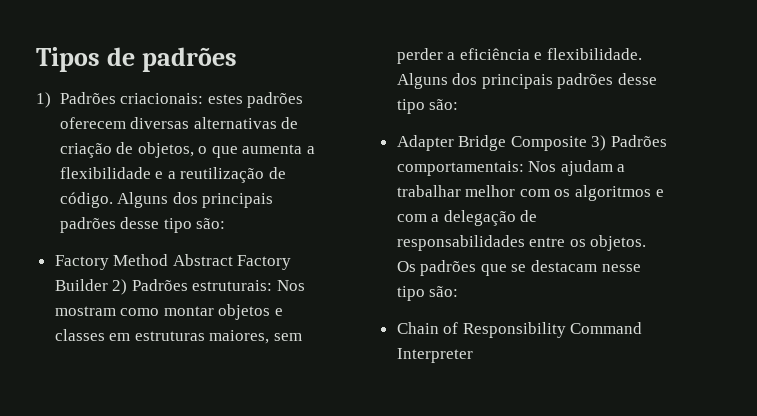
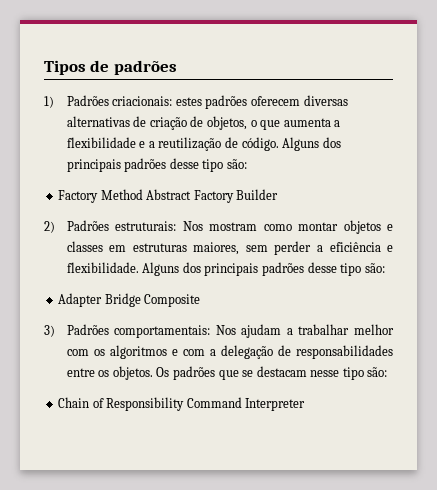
- Factory Method Abstract Factory Builder 2) Padrões estruturais: Nos mostram como montar objetos e classes em estruturas maiores, sem perder a eficiência e flexibilidade.
+ Factory Method Abstract Factory Builder
+ 2) Padrões estruturais: Nos mostram como montar objetos e classes em estruturas maiores, sem perder a eficiência e flexibilidade.
- Adapter Bridge Composite 3) Padrões comportamentais: Nos ajudam a trabalhar melhor com os algoritmos e com a delegação de responsabilidades entre os objetos.
+ Adapter Bridge Composite
+ 3) Padrões comportamentais: Nos ajudam a trabalhar melhor com os algoritmos e com a delegação de responsabilidades entre os objetos.

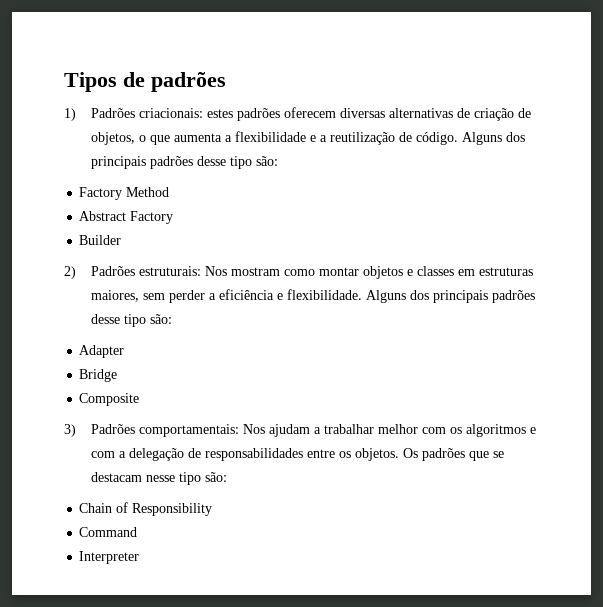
- Factory Method Abstract Factory Builder
+ Factory Method
+ Abstract Factory
+ Builder
- Adapter Bridge Composite
+ Adapter
+ Bridge
+ Composite
- Chain of Responsibility Command Interpreter
+ Chain of Responsibility
+ Command
+ Interpreter

